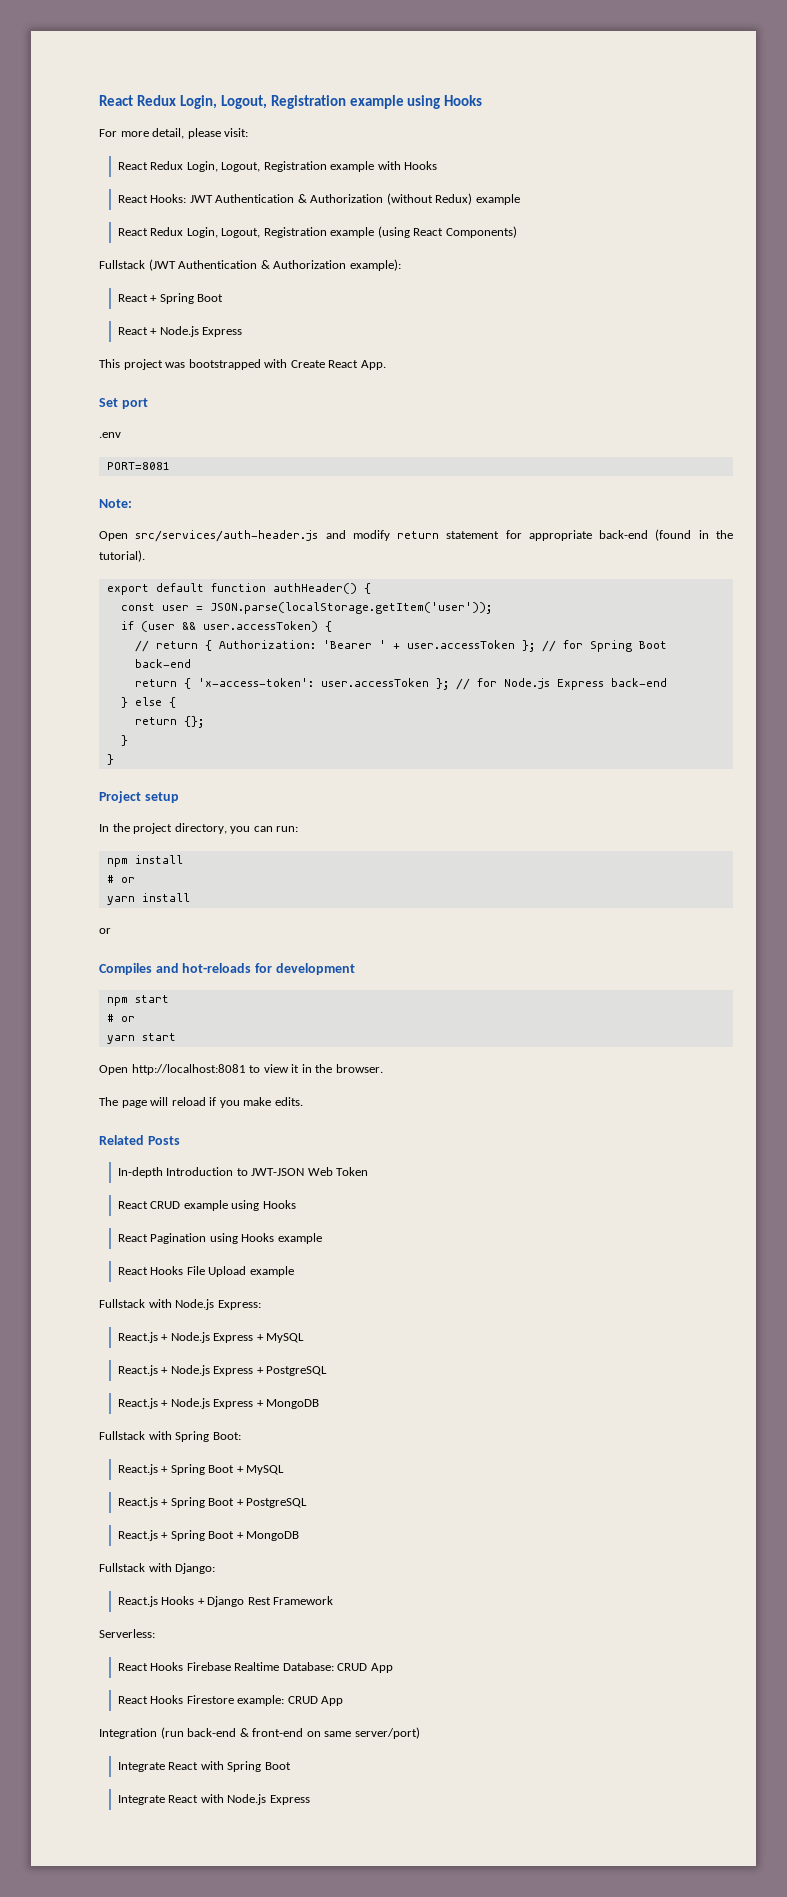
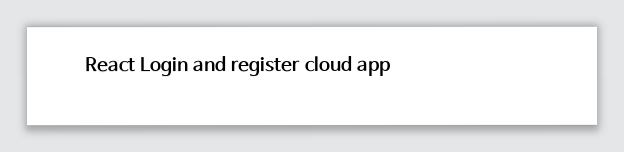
- React Redux Login, Logout, Registration example using Hooks
- For more detail, please visit:
- React Redux Login, Logout, Registration example with Hooks
- React Hooks: JWT Authentication & Authorization (without Redux) example
- React Redux Login, Logout, Registration example (using React Components)
- Fullstack (JWT Authentication & Authorization example):
- React + Spring Boot
- React + Node.js Express
- This project was bootstrapped with Create React App.
- Set port
- .env
- PORT=8081
- Note:
- Open src/services/auth-header.js and modify return statement for appropriate back-end (found in the tutorial).
- export default function authHeader() {
- const user = JSON.parse(localStorage.getItem('user'));
- if (user && user.accessToken) {
- // return { Authorization: 'Bearer ' + user.accessToken }; // for Spring Boot back-end
- return { 'x-access-token': user.accessToken }; // for Node.js Express back-end
- } else {
- return {};
- }
- }
- Project setup
- In the project directory, you can run:
- npm install
- # or
- yarn install
- or
- Compiles and hot-reloads for development
- npm start
- # or
- yarn start
- Open http://localhost:8081 to view it in the browser.
- The page will reload if you make edits.
- Related Posts
- In-depth Introduction to JWT-JSON Web Token
- React CRUD example using Hooks
- React Pagination using Hooks example
- React Hooks File Upload example
- Fullstack with Node.js Express:
- React.js + Node.js Express + MySQL
- React.js + Node.js Express + PostgreSQL
- React.js + Node.js Express + MongoDB
- Fullstack with Spring Boot:
- React.js + Spring Boot + MySQL
- React.js + Spring Boot + PostgreSQL
- React.js + Spring Boot + MongoDB
- Fullstack with Django:
- React.js Hooks + Django Rest Framework
- Serverless:
- React Hooks Firebase Realtime Database: CRUD App
- React Hooks Firestore example: CRUD App
- Integration (run back-end & front-end on same server/port)
- Integrate React with Spring Boot
- Integrate React with Node.js Express
+ React Login and register cloud app

